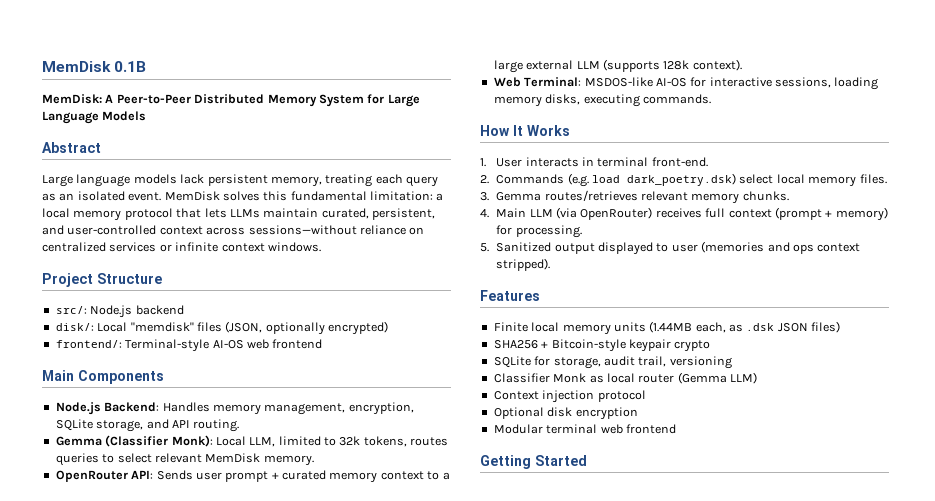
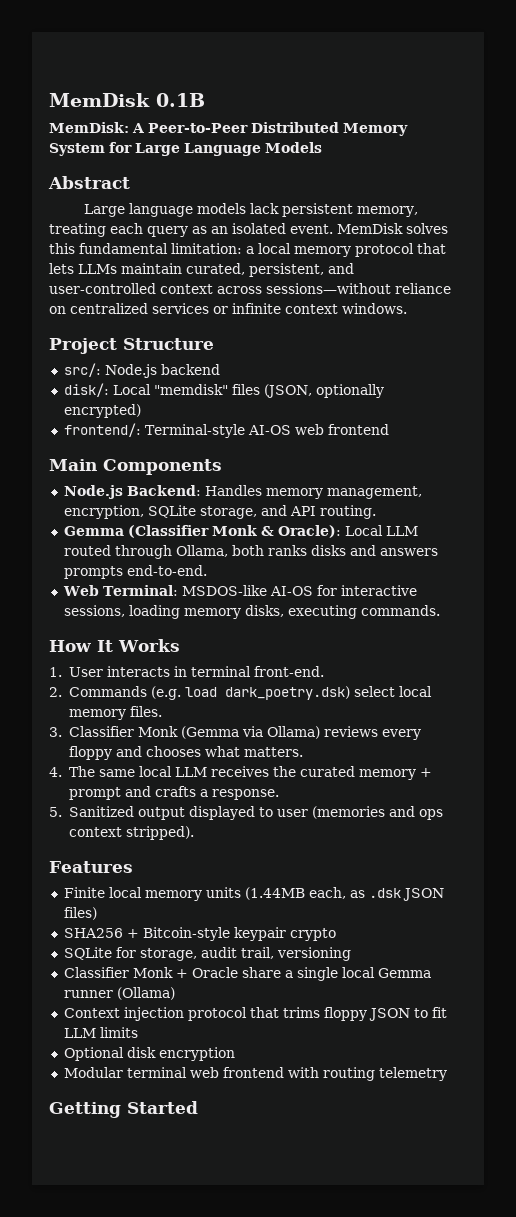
- Gemma (Classifier Monk): Local LLM, limited to 32k tokens, routes queries to select relevant MemDisk memory.
- OpenRouter API: Sends user prompt + curated memory context to a large external LLM (supports 128k context).
+ Gemma (Classifier Monk & Oracle): Local LLM routed through Ollama, both ranks disks and answers prompts end-to-end.
- 3. Gemma routes/retrieves relevant memory chunks.
- 4. Main LLM (via OpenRouter) receives full context (prompt + memory) for processing.
+ 3. Classifier Monk (Gemma via Ollama) reviews every floppy and chooses what matters.
+ 4. The same local LLM receives the curated memory + prompt and crafts a response.
- Classifier Monk as local router (Gemma LLM)
- Context injection protocol
+ Classifier Monk + Oracle share a single local Gemma runner (Ollama)
+ Context injection protocol that trims floppy JSON to fit LLM limits
- Modular terminal web frontend
+ Modular terminal web frontend with routing telemetry

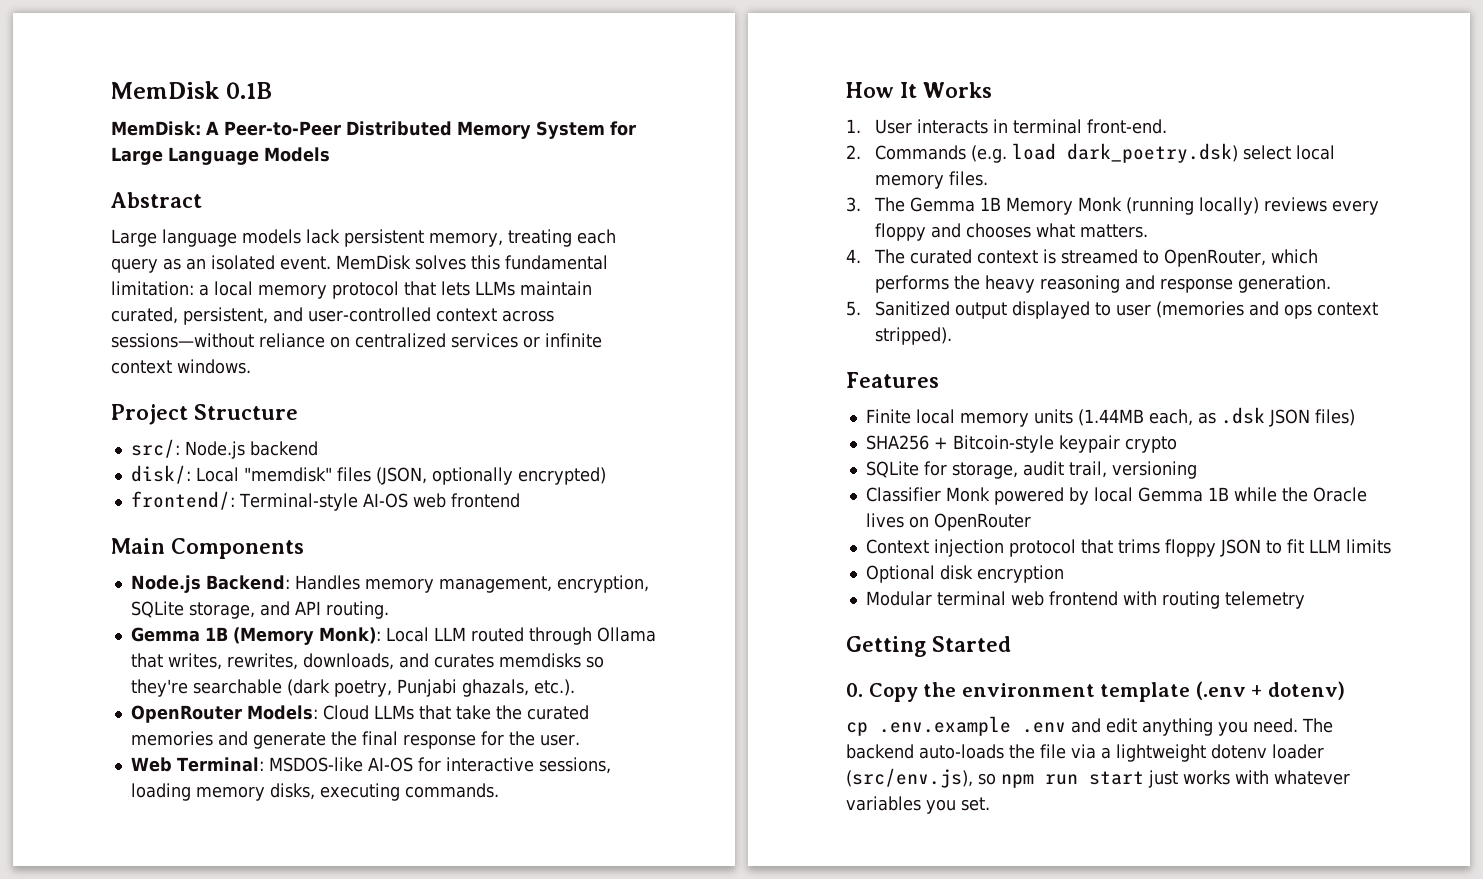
- Gemma (Classifier Monk & Oracle): Local LLM routed through Ollama, both ranks disks and answers prompts end-to-end.
+ Gemma 1B (Memory Monk): Local LLM routed through Ollama that writes, rewrites, downloads, and curates memdisks so they're searchable (dark poetry, Punjabi ghazals, etc.).
+ OpenRouter Models: Cloud LLMs that take the curated memories and generate the final response for the user.
- 3. Classifier Monk (Gemma via Ollama) reviews every floppy and chooses what matters.
+ 3. The Gemma 1B Memory Monk (running locally) reviews every floppy and chooses what matters.
- 4. The same local LLM receives the curated memory + prompt and crafts a response.
+ 4. The curated context is streamed to OpenRouter, which performs the heavy reasoning and response generation.
- Classifier Monk + Oracle share a single local Gemma runner (Ollama)
+ Classifier Monk powered by local Gemma 1B while the Oracle lives on OpenRouter
+ 0. Copy the environment template (.env + dotenv)
+ cp .env.example .env and edit anything you need. The backend auto-loads the file via a lightweight dotenv loader (src/env.js), so npm run start just works with whatever variables you set.

